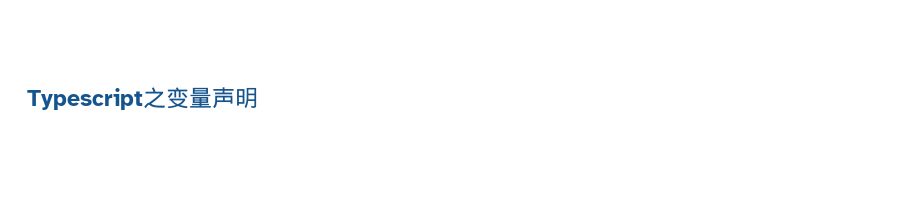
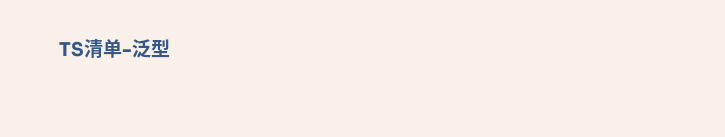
- Typescript之变量声明
+ TS清单-泛型

